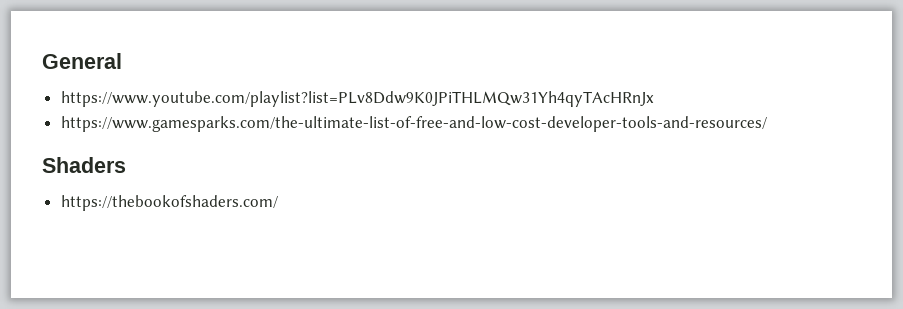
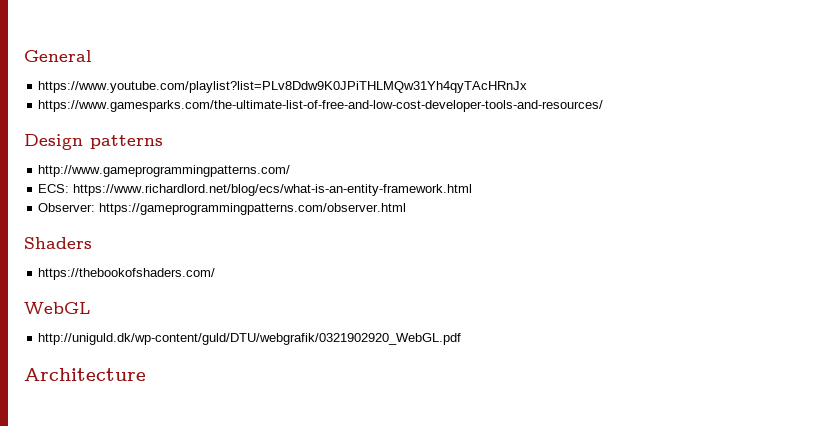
+ Design patterns
+ http://www.gameprogrammingpatterns.com/
+ ECS: https://www.richardlord.net/blog/ecs/what-is-an-entity-framework.html
+ Observer: https://gameprogrammingpatterns.com/observer.html
+ WebGL
+ http://uniguld.dk/wp-content/guld/DTU/webgrafik/0321902920_WebGL.pdf
+ Architecture

